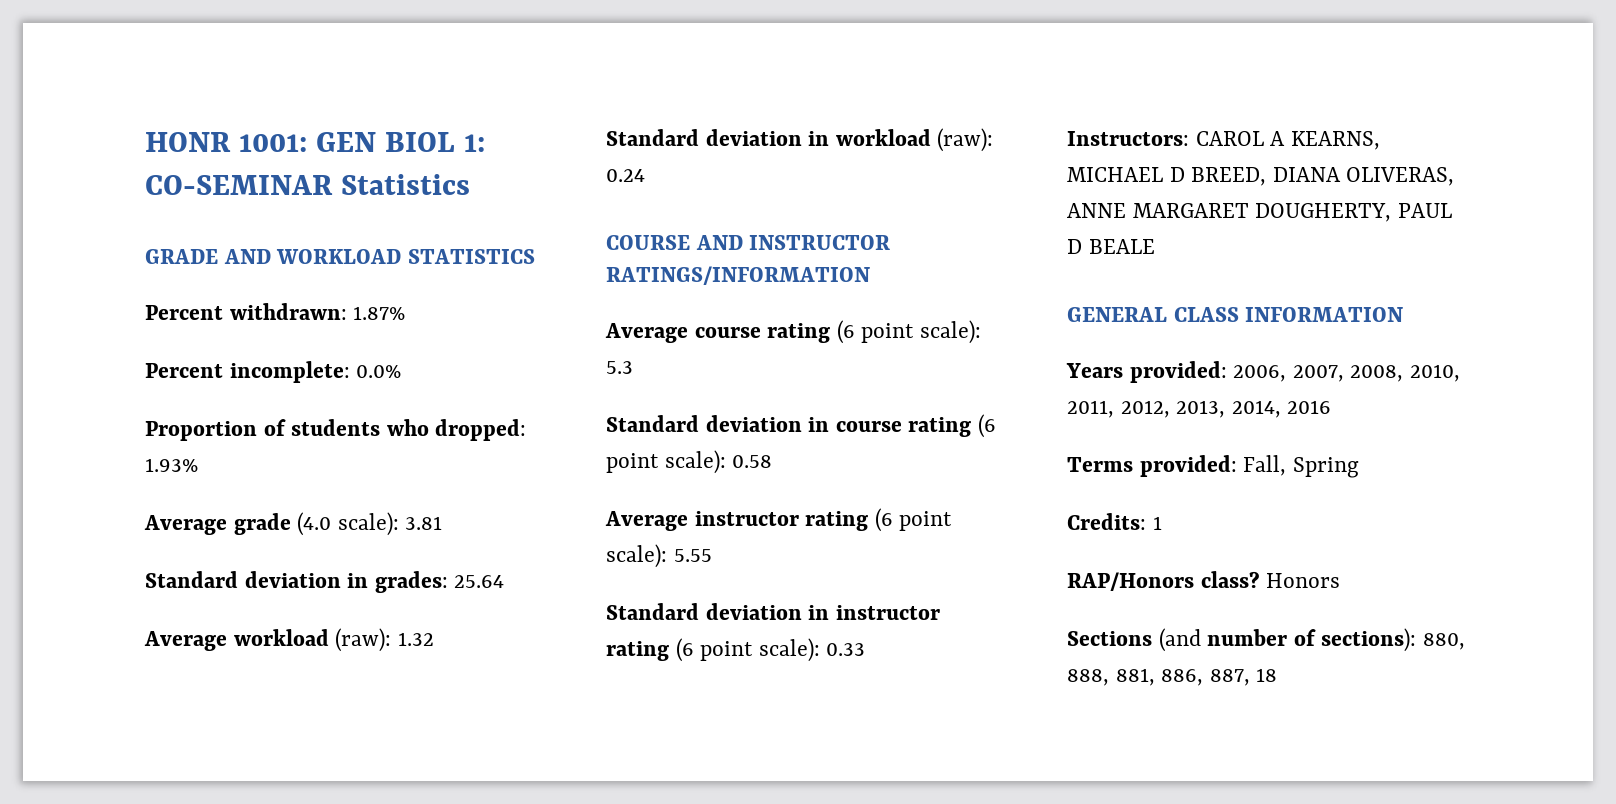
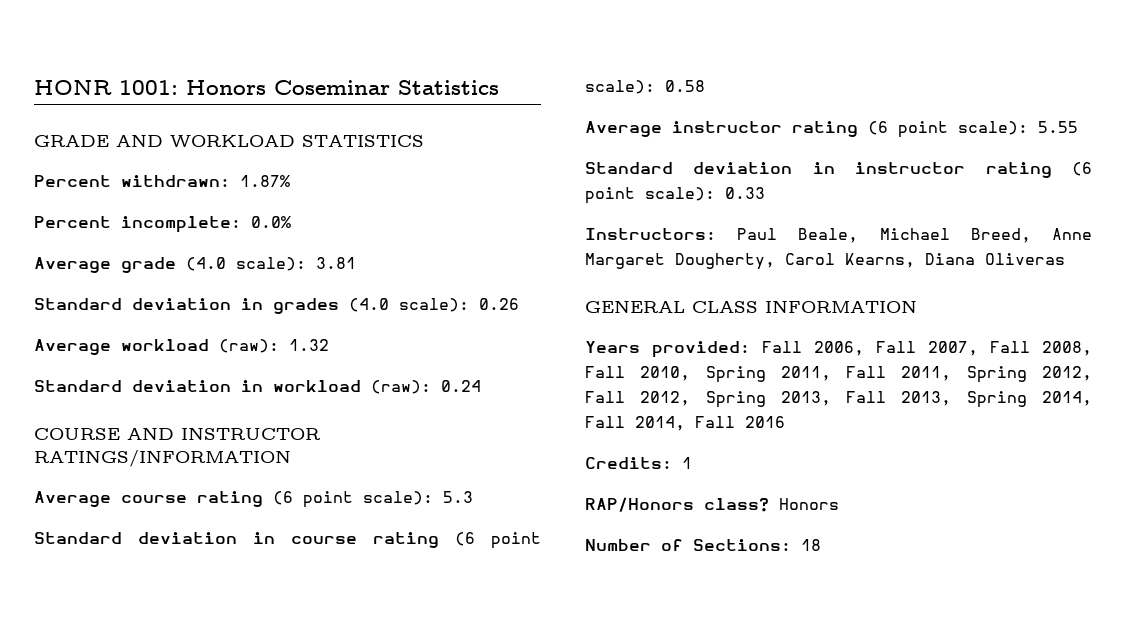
- HONR 1001: GEN BIOL 1: CO-SEMINAR Statistics
+ HONR 1001: Honors Coseminar Statistics
- Proportion of students who dropped: 1.93%
- Standard deviation in grades: 25.64
+ Standard deviation in grades (4.0 scale): 0.26
- Instructors: CAROL A KEARNS, MICHAEL D BREED, DIANA OLIVERAS, ANNE MARGARET DOUGHERTY, PAUL D BEALE
+ Instructors: Paul Beale, Michael Breed, Anne Margaret Dougherty, Carol Kearns, Diana Oliveras
- Years provided: 2006, 2007, 2008, 2010, 2011, 2012, 2013, 2014, 2016
- Terms provided: Fall, Spring
+ Years provided: Fall 2006, Fall 2007, Fall 2008, Fall 2010, Spring 2011, Fall 2011, Spring 2012, Fall 2012, Spring 2013, Fall 2013, Spring 2014, Fall 2014, Fall 2016
- Sections (and number of sections): 880, 888, 881, 886, 887, 18
+ Number of Sections: 18

